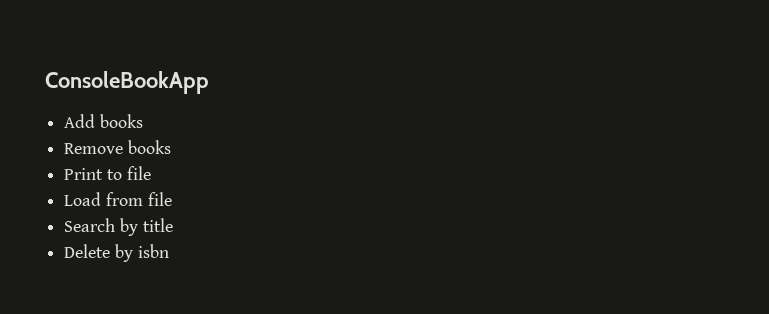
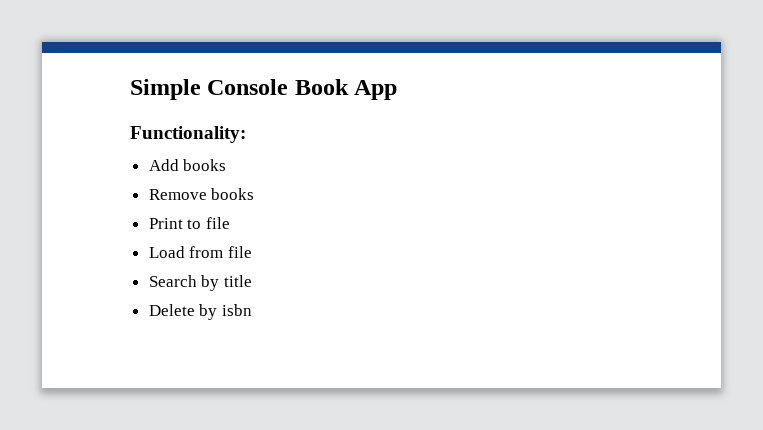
- ConsoleBookApp
+ Simple Console Book App
+ Functionality:

